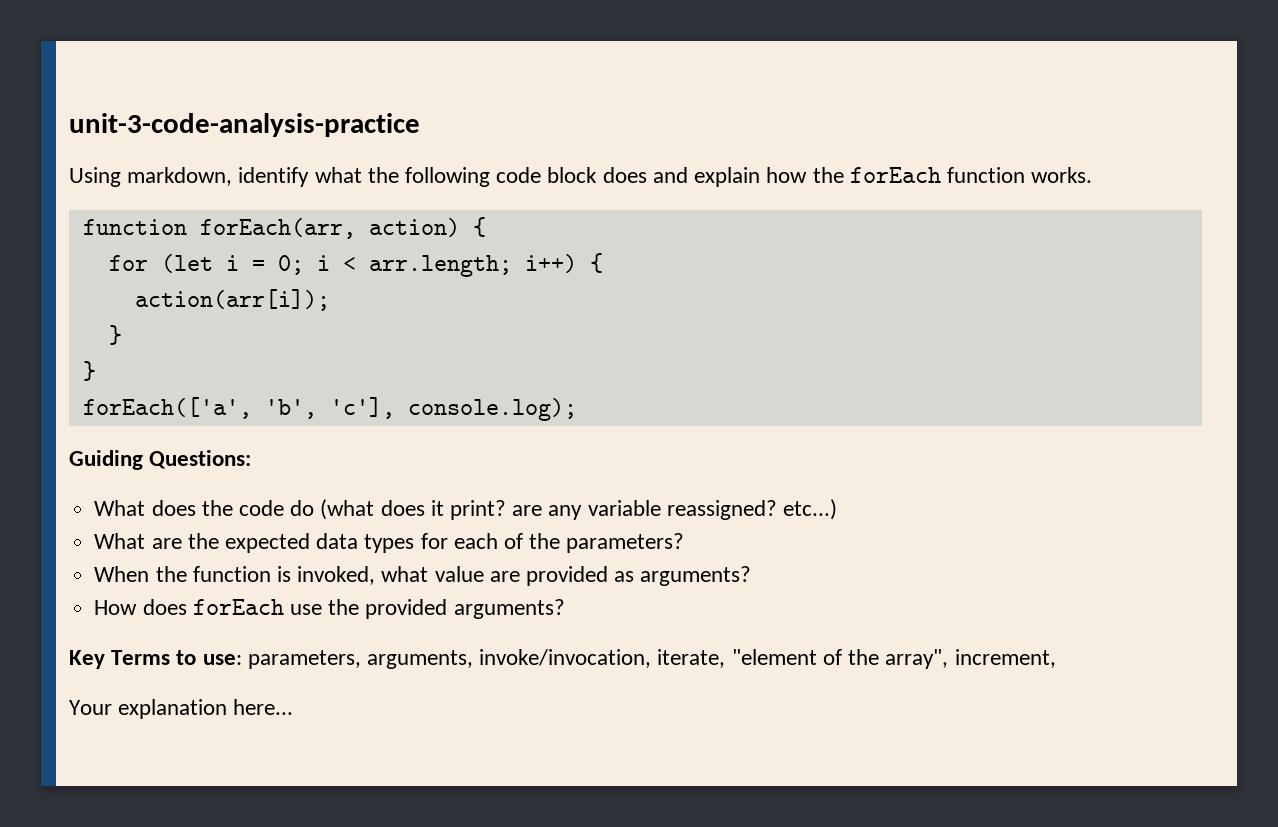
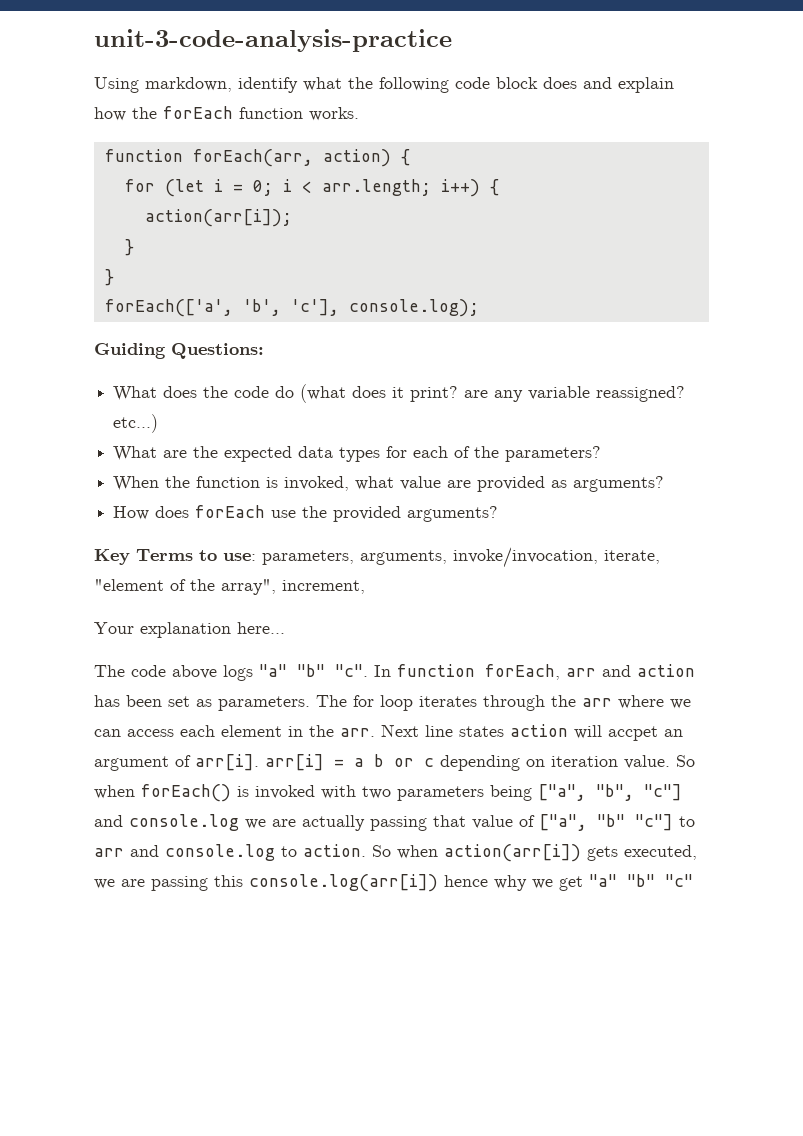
+ The code above logs "a" "b" "c". In function forEach, arr and action has been set as parameters. The for loop iterates through the arr where we can access each element in the arr. Next line states action will accpet an argument of arr[i]. arr[i] = a b or c depending on iteration value. So when forEach() is invoked with two parameters being ["a", "b", "c"] and console.log we are actually passing that value of ["a", "b" "c"] to arr and console.log to action. So when action(arr[i]) gets executed, we are passing this console.log(arr[i]) hence why we get "a" "b" "c"

